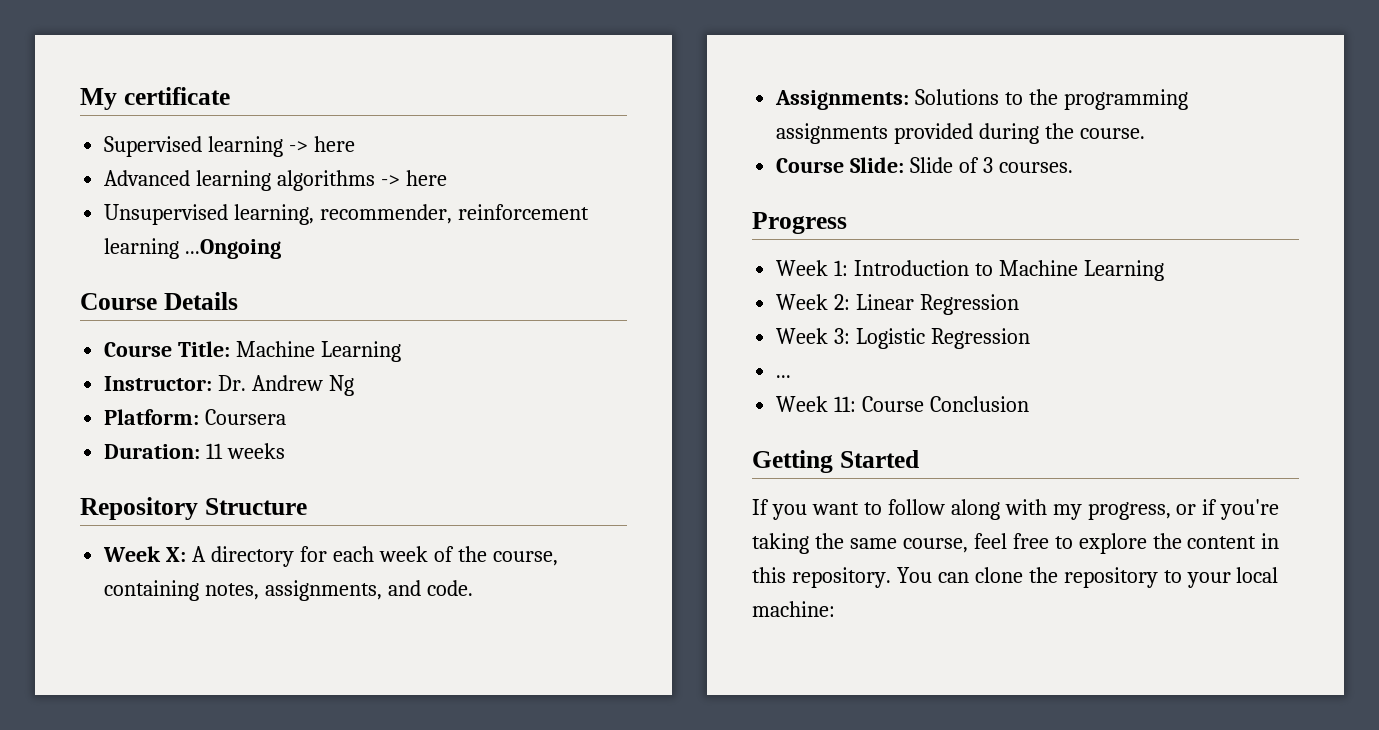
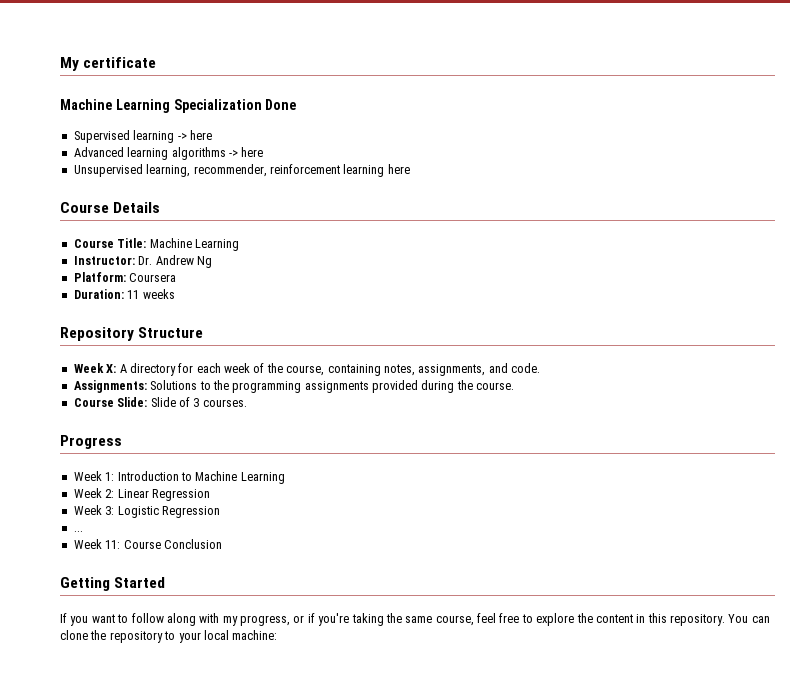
+ Machine Learning Specialization Done
- Unsupervised learning, recommender, reinforcement learning ...Ongoing
+ Unsupervised learning, recommender, reinforcement learning here

